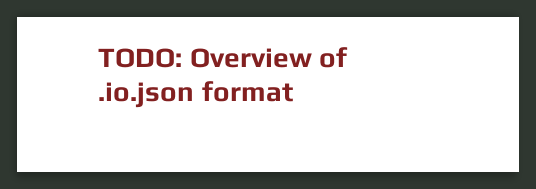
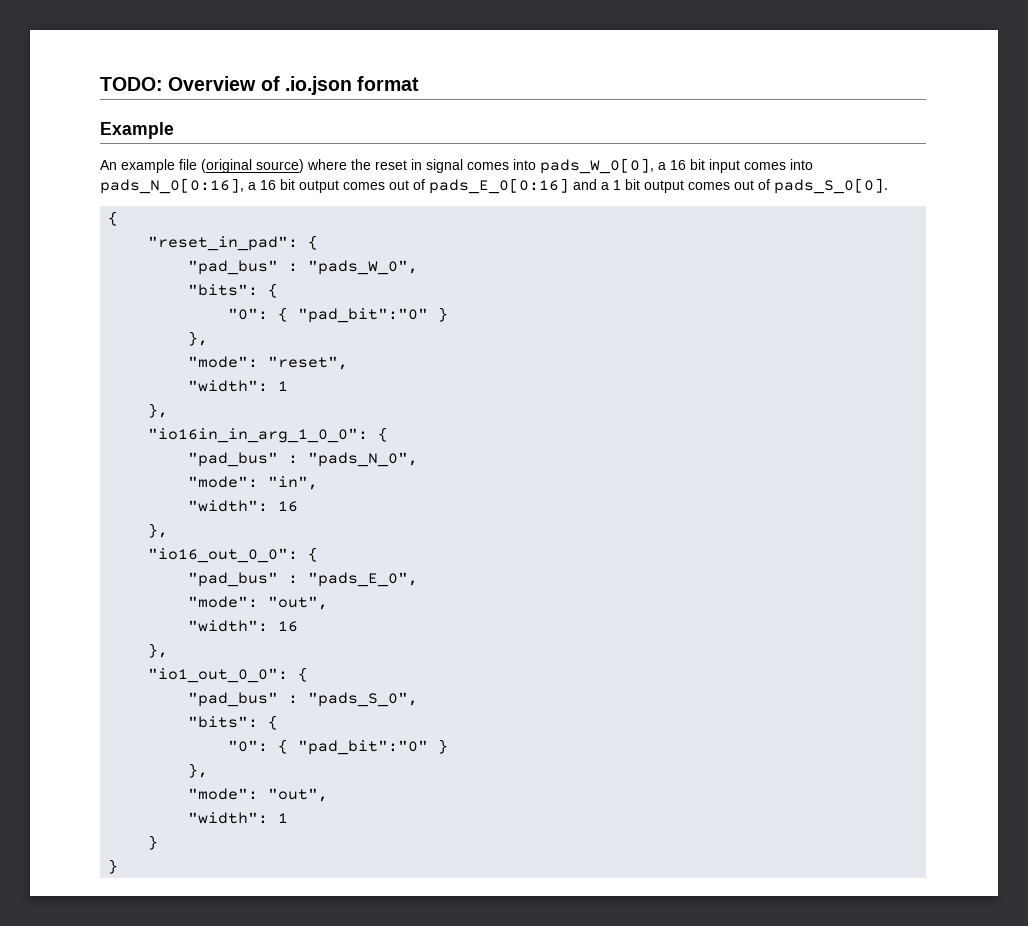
+ Example
+ An example file (original source) where the reset in signal comes into pads_W_0[0], a 16 bit input comes into pads_N_0[0:16], a 16 bit output comes out of pads_E_0[0:16] and a 1 bit output comes out of pads_S_0[0].
+ {
+ "reset_in_pad": {
+ "pad_bus" : "pads_W_0",
+ "bits": {
+ "0": { "pad_bit":"0" }
+ },
+ "mode": "reset",
+ "width": 1
+ },
+ "io16in_in_arg_1_0_0": {
+ "pad_bus" : "pads_N_0",
+ "mode": "in",
+ "width": 16
+ },
+ "io16_out_0_0": {
+ "pad_bus" : "pads_E_0",
+ "mode": "out",
+ "width": 16
+ },
+ "io1_out_0_0": {
+ "pad_bus" : "pads_S_0",
+ "bits": {
+ "0": { "pad_bit":"0" }
+ },
+ "mode": "out",
+ "width": 1
+ }
+ }

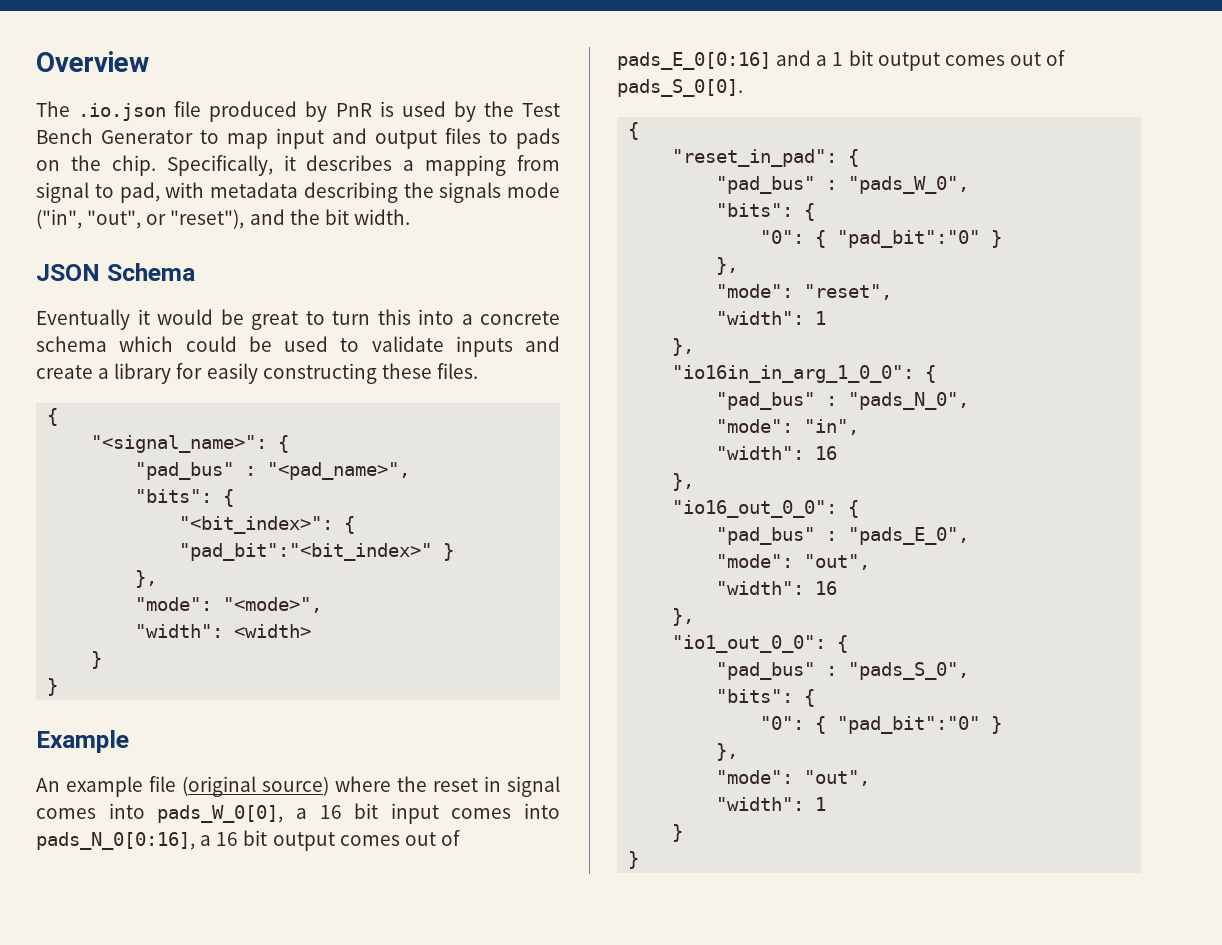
- TODO: Overview of .io.json format
+ Overview
+ The .io.json file produced by PnR is used by the Test Bench Generator to map input and output files to pads on the chip. Specifically, it describes a mapping from signal to pad, with metadata describing the signals mode ("in", "out", or "reset"), and the bit width.
+ JSON Schema
+ Eventually it would be great to turn this into a concrete schema which could be used to validate inputs and create a library for easily constructing these files.
+ {
+ "<signal_name>": {
+ "pad_bus" : "<pad_name>",
+ "bits": {
+ "<bit_index>": { "pad_bit":"<bit_index>" }
+ },
+ "mode": "<mode>",
+ "width": <width>
+ }
+ }

